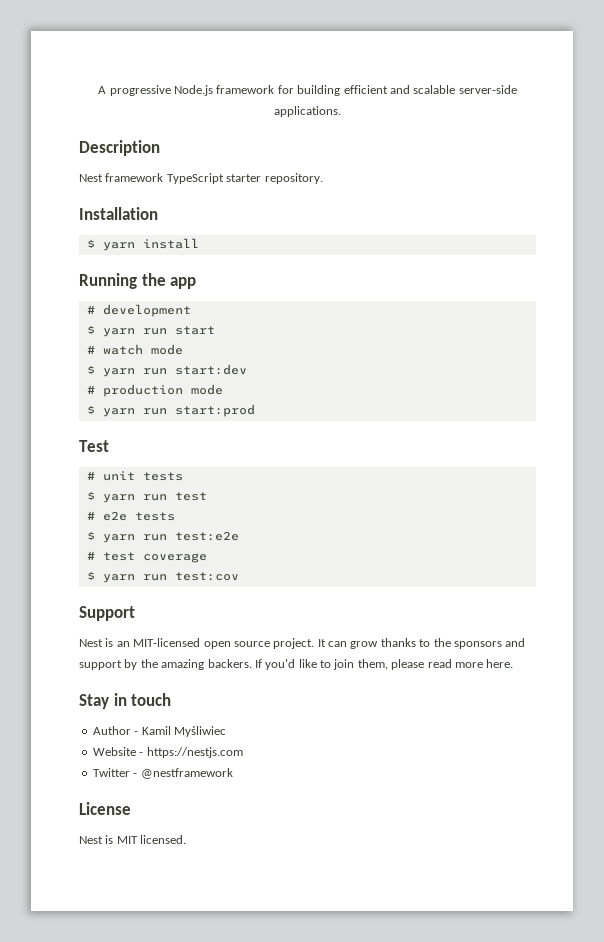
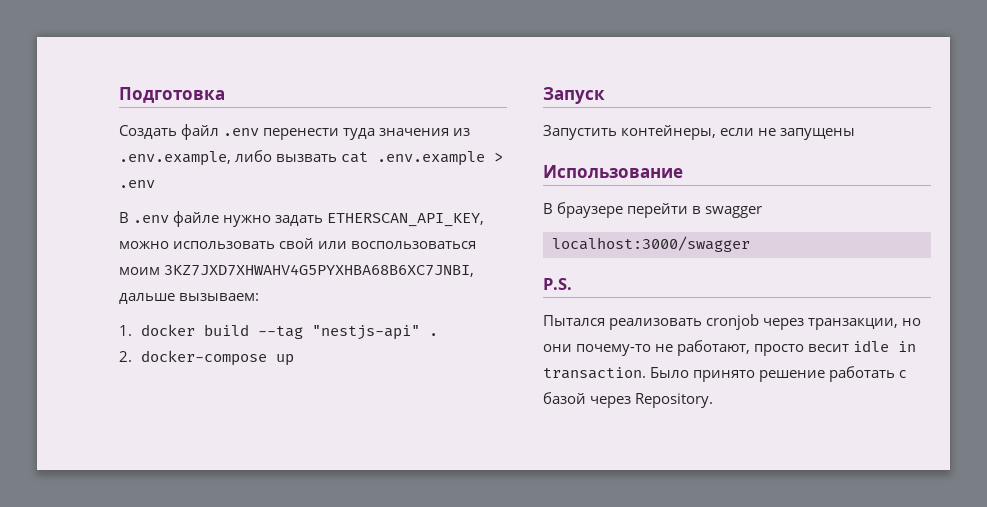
- A progressive Node.js framework for building efficient and scalable server-side applications.
- Description
- Nest framework TypeScript starter repository.
- Installation
- $ yarn install
- Running the app
- # development
- $ yarn run start
- # watch mode
- $ yarn run start:dev
- # production mode
- $ yarn run start:prod
- Test
- # unit tests
- $ yarn run test
- # e2e tests
- $ yarn run test:e2e
- # test coverage
- $ yarn run test:cov
- Support
- Nest is an MIT-licensed open source project. It can grow thanks to the sponsors and support by the amazing backers. If you'd like to join them, please read more here.
- Stay in touch
- Author - Kamil Myśliwiec
- Website - https://nestjs.com
- Twitter - @nestframework
- License
- Nest is MIT licensed.
+ Подготовка
+ Создать файл .env перенести туда значения из .env.example, либо вызвать cat .env.example > .env
+ В .env файле нужно задать ETHERSCAN_API_KEY, можно использовать свой или воспользоваться моим 3KZ7JXD7XHWAHV4G5PYXHBA68B6XC7JNBI, дальше вызываем:
+ 1. docker build --tag "nestjs-api" .
+ 2. docker-compose up
+ Запуск
+ Запустить контейнеры, если не запущены
+ Использование
+ В браузере перейти в swagger
+ localhost:3000/swagger
+ P.S.
+ Пытался реализовать cronjob через транзакции, но они почему-то не работают, просто весит idle in transaction. Было принято решение работать с базой через Repository.

